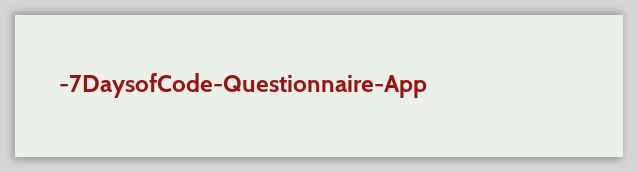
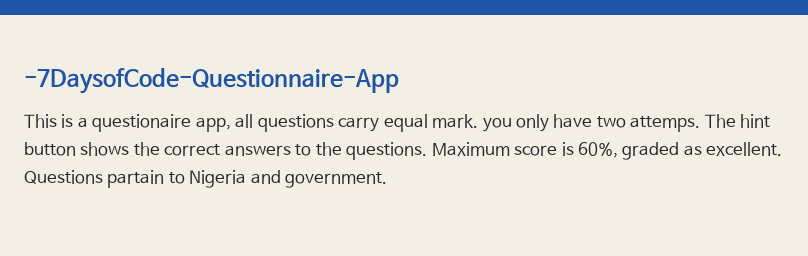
+ This is a questionaire app, all questions carry equal mark. you only have two attemps. The hint button shows the correct answers to the questions. Maximum score is 60%, graded as excellent. Questions partain to Nigeria and government.

